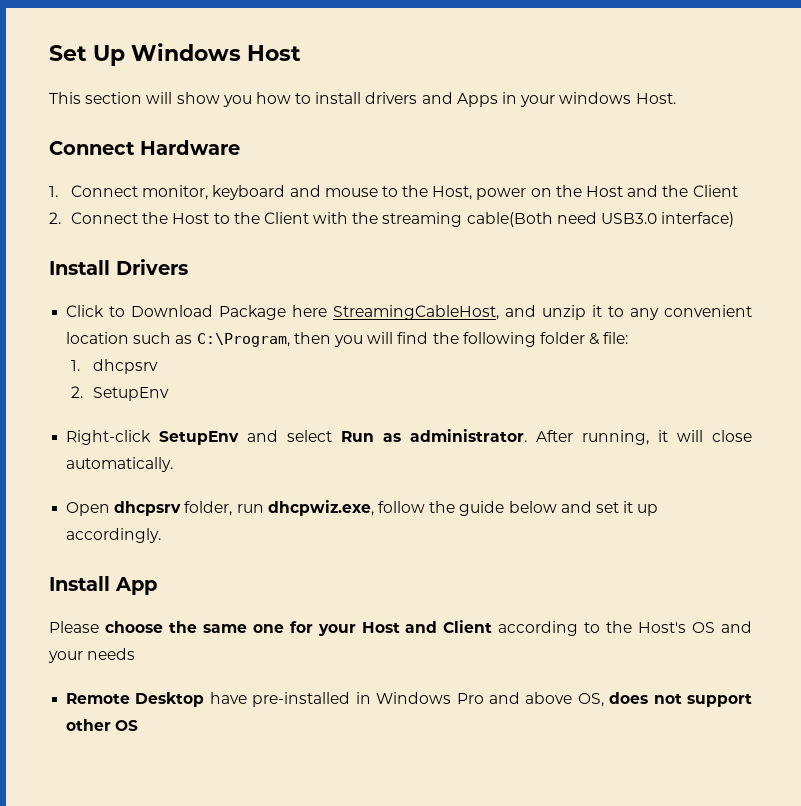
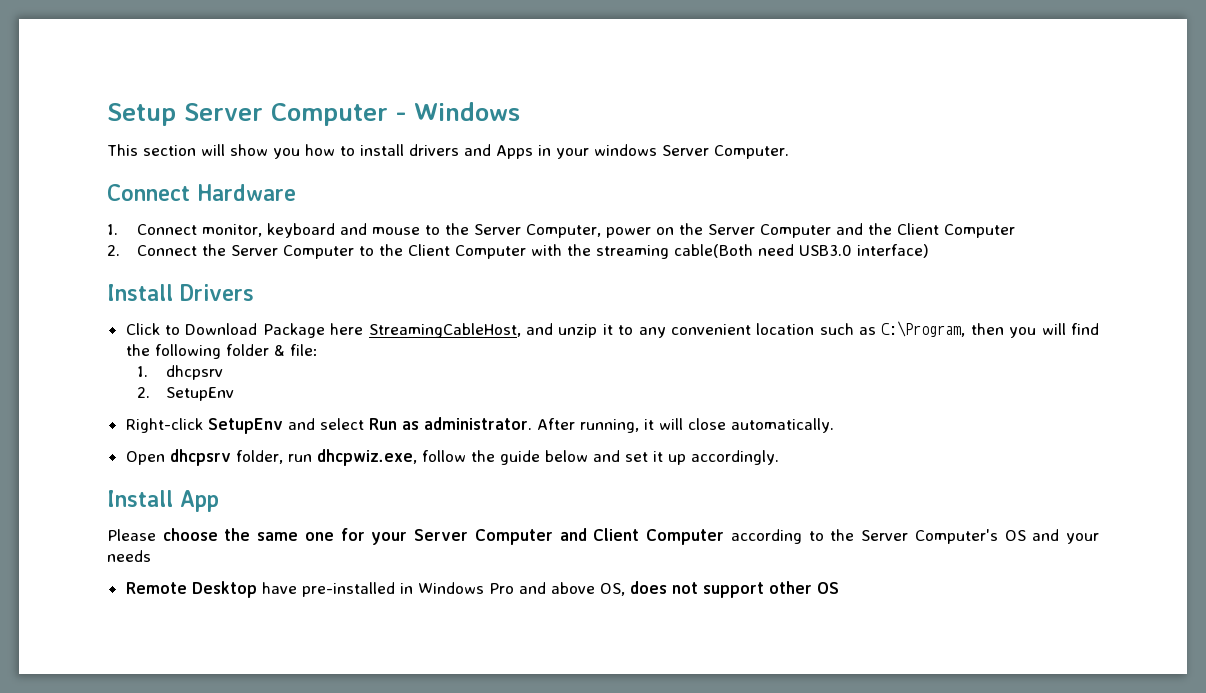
- Set Up Windows Host
+ Setup Server Computer - Windows
- This section will show you how to install drivers and Apps in your windows Host.
+ This section will show you how to install drivers and Apps in your windows Server Computer.
- 1. Connect monitor, keyboard and mouse to the Host, power on the Host and the Client
+ 1. Connect monitor, keyboard and mouse to the Server Computer, power on the Server Computer and the Client Computer
- 2. Connect the Host to the Client with the streaming cable(Both need USB3.0 interface)
+ 2. Connect the Server Computer to the Client Computer with the streaming cable(Both need USB3.0 interface)
- Please choose the same one for your Host and Client according to the Host's OS and your needs
+ Please choose the same one for your Server Computer and Client Computer according to the Server Computer's OS and your needs

